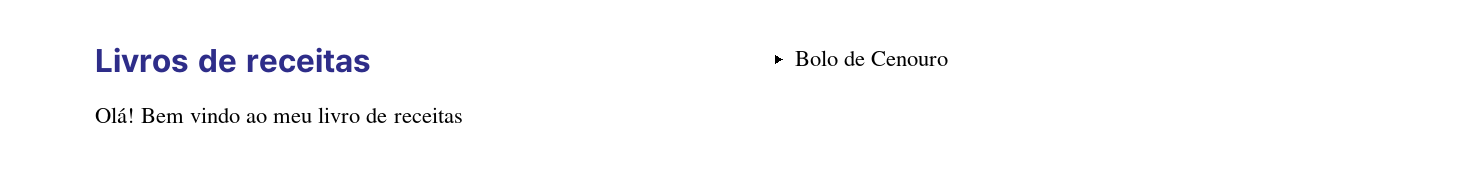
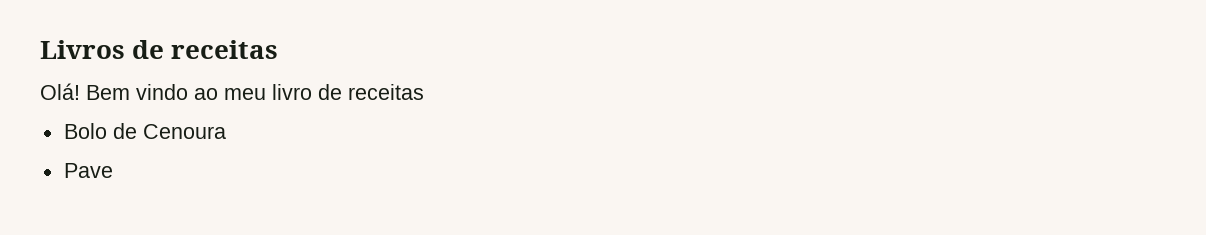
- Bolo de Cenouro
+ Bolo de Cenoura
+ Pave

